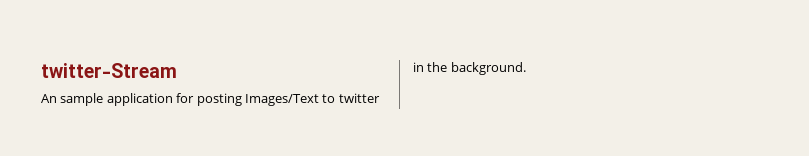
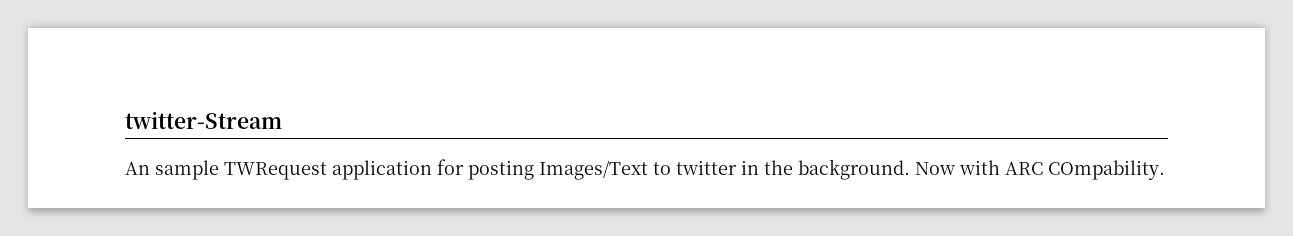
- An sample application for posting Images/Text to twitter in the background.
+ An sample TWRequest application for posting Images/Text to twitter in the background.
+ Now with ARC COmpability.

